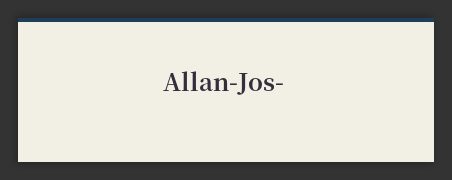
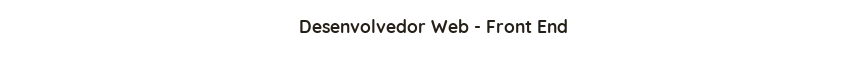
- Allan-Jos-
+ Desenvolvedor Web - Front End

